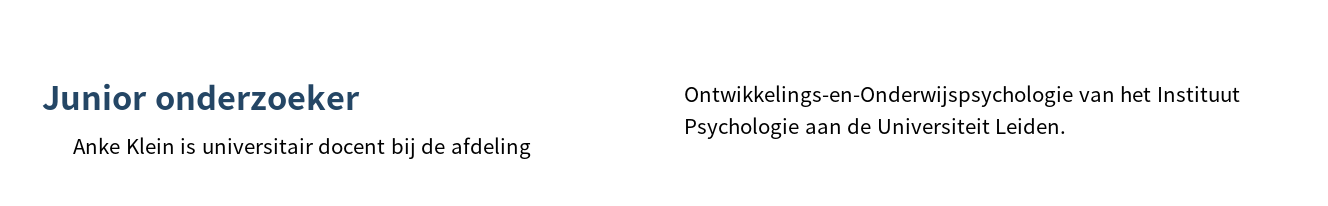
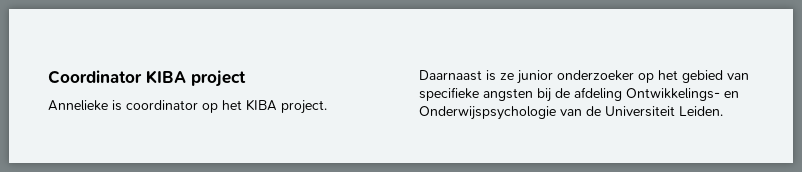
- Junior onderzoeker
- Anke Klein is universitair docent bij de afdeling Ontwikkelings-en-Onderwijspsychologie van het Instituut Psychologie aan de Universiteit Leiden.
+ Coordinator KIBA project
+ Annelieke is coordinator op het KIBA project. Daarnaast is ze junior onderzoeker op het gebied van specifieke angsten bij de afdeling Ontwikkelings- en Onderwijspsychologie van de Universiteit Leiden.

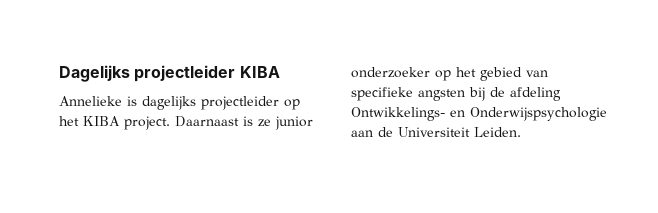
- Coordinator KIBA project
+ Dagelijks projectleider KIBA
- Annelieke is coordinator op het KIBA project.
+ Annelieke is dagelijks projectleider op het KIBA project.
- Daarnaast is ze junior onderzoeker op het gebied van specifieke angsten bij de afdeling Ontwikkelings- en Onderwijspsychologie van de Universiteit Leiden.
+ Daarnaast is ze junior onderzoeker op het gebied van specifieke angsten bij de afdeling Ontwikkelings- en Onderwijspsychologie aan de Universiteit Leiden.

